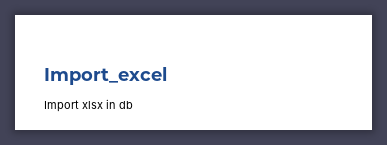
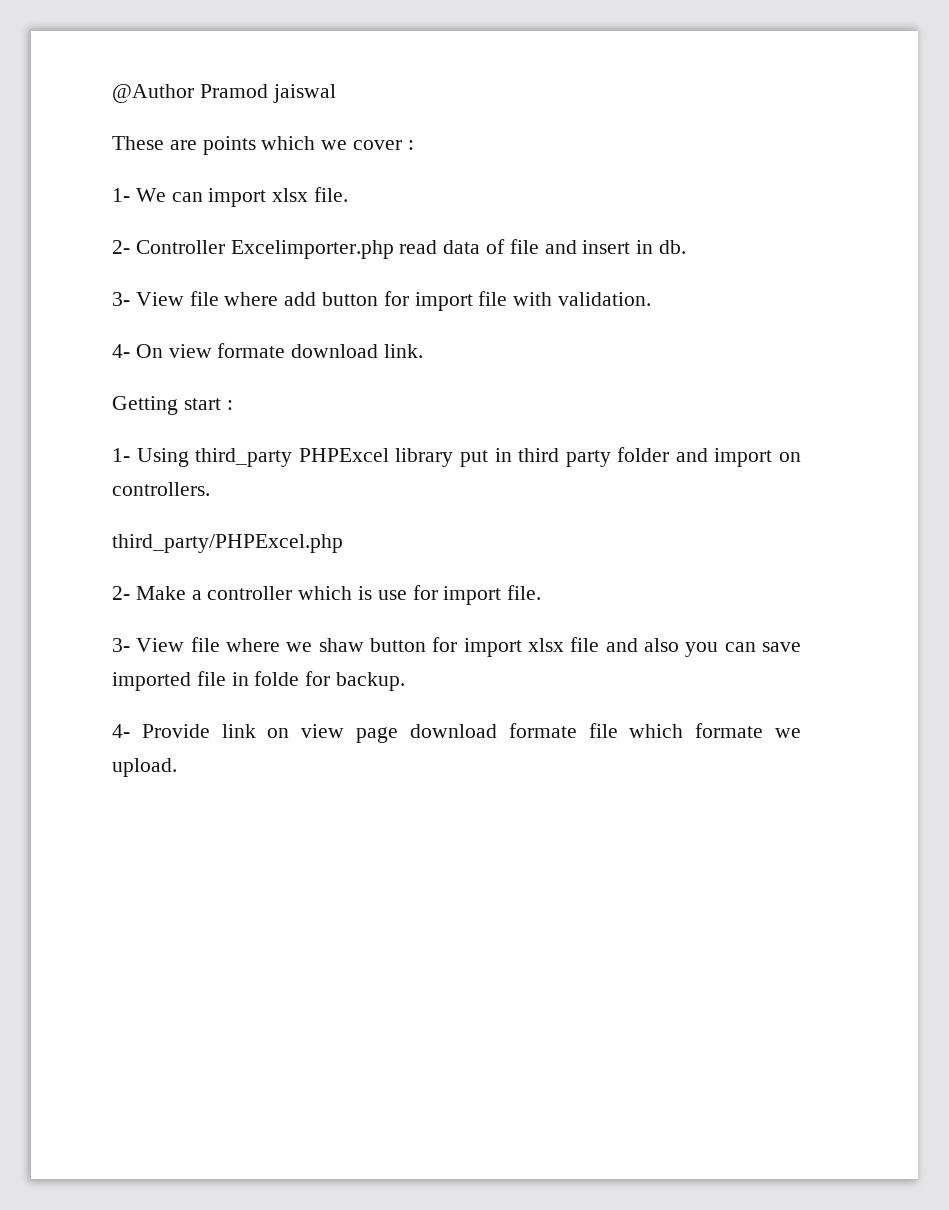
- Import_excel
- Import xlsx in db
+ @Author Pramod jaiswal
+ These are points which we cover :
+ 1- We can import xlsx file.
+ 2- Controller Excelimporter.php read data of file and insert in db.
+ 3- View file where add button for import file with validation.
+ 4- On view formate download link.
+ Getting start :
+ 1- Using third_party PHPExcel library put in third party folder and import on controllers.
+ third_party/PHPExcel.php
+ 2- Make a controller which is use for import file.
+ 3- View file where we shaw button for import xlsx file and also you can save imported file in folde for backup.
+ 4- Provide link on view page download formate file which formate we upload.

